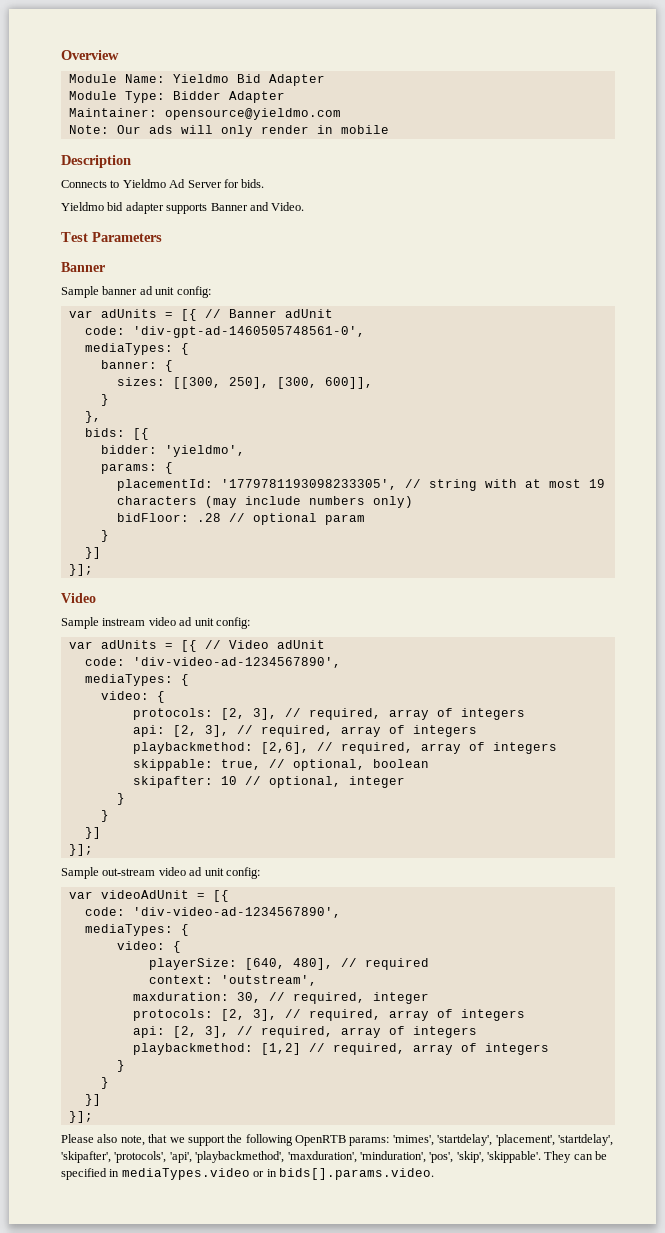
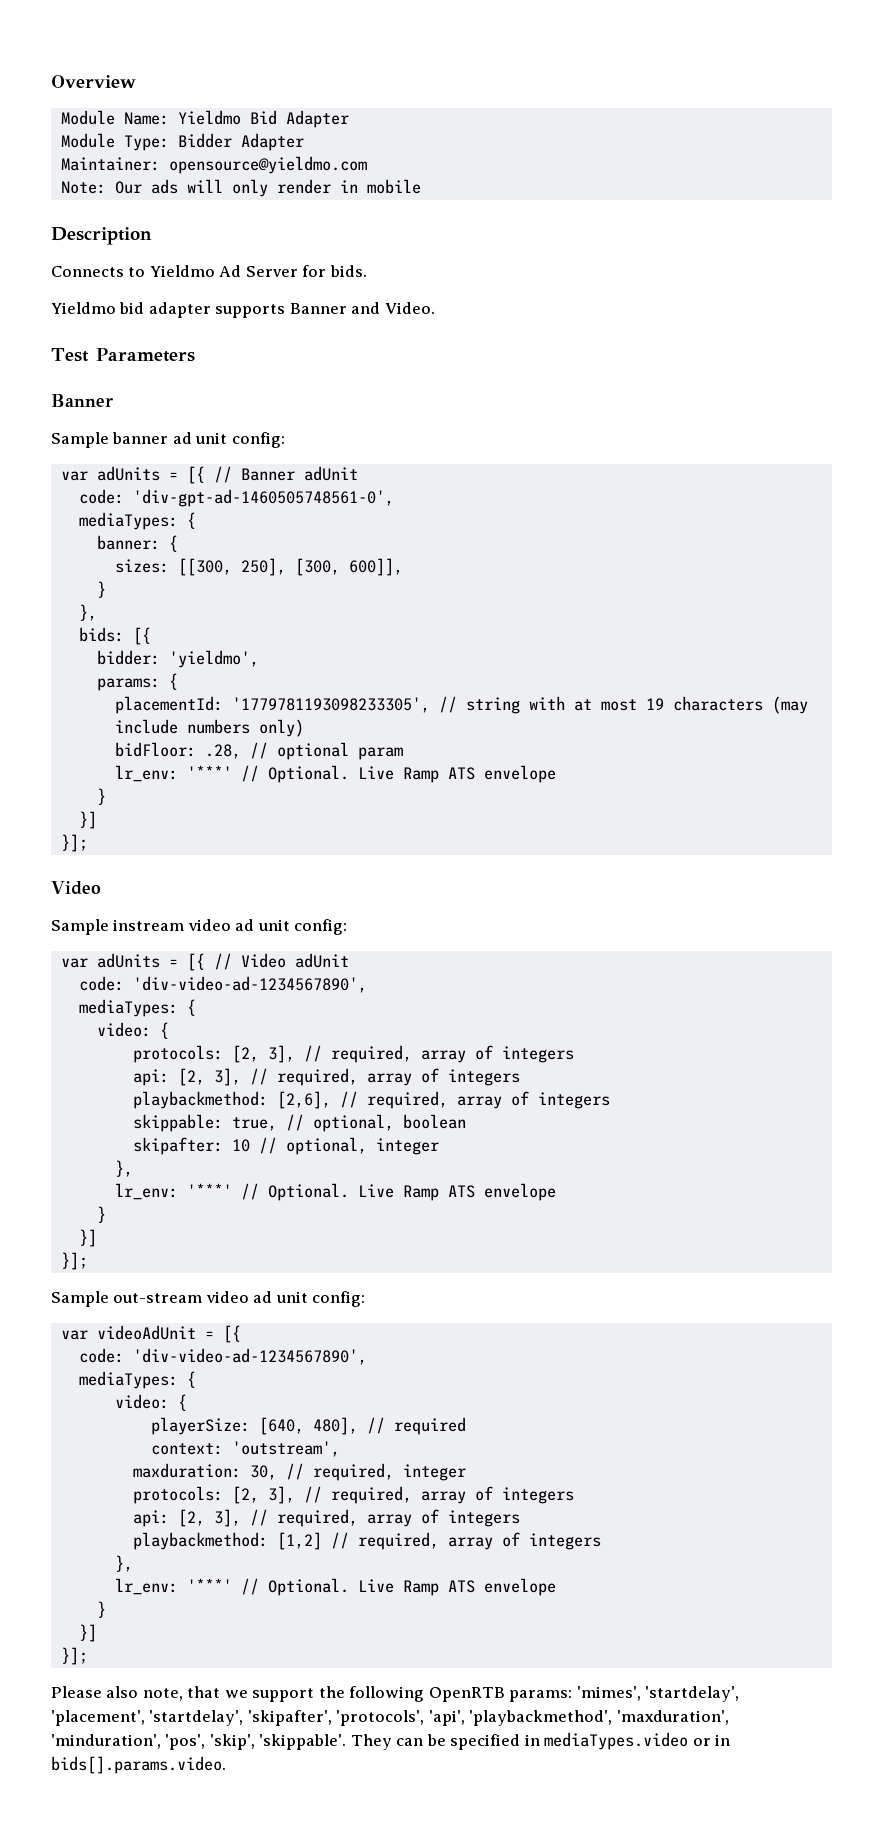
- bidFloor: .28 // optional param
+ bidFloor: .28, // optional param
+ lr_env: '***' // Optional. Live Ramp ATS envelope
  skipafter: 10 // optional, integer
- }
+ },
+ lr_env: '***' // Optional. Live Ramp ATS envelope
  playbackmethod: [1,2] // required, array of integers
- }
+ },
+ lr_env: '***' // Optional. Live Ramp ATS envelope

